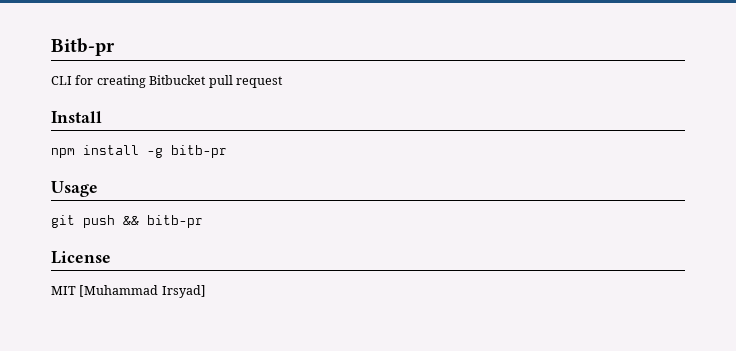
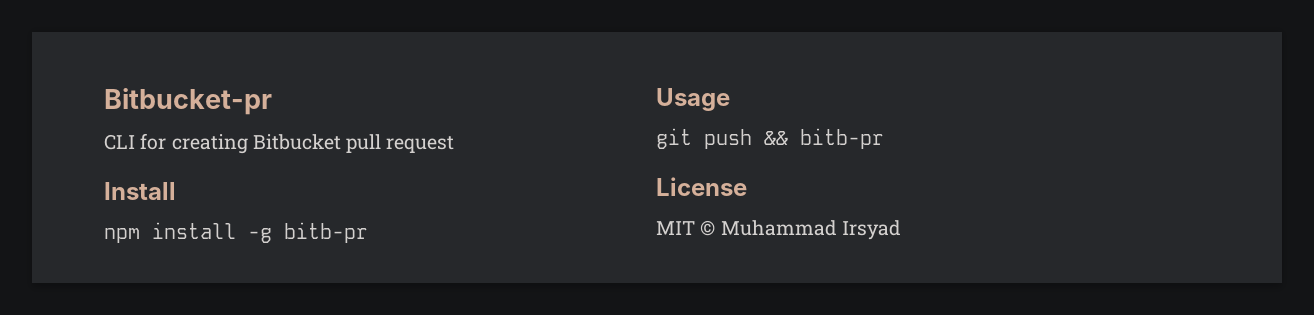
- Bitb-pr
+ Bitbucket-pr
- MIT [Muhammad Irsyad]
+ MIT © Muhammad Irsyad

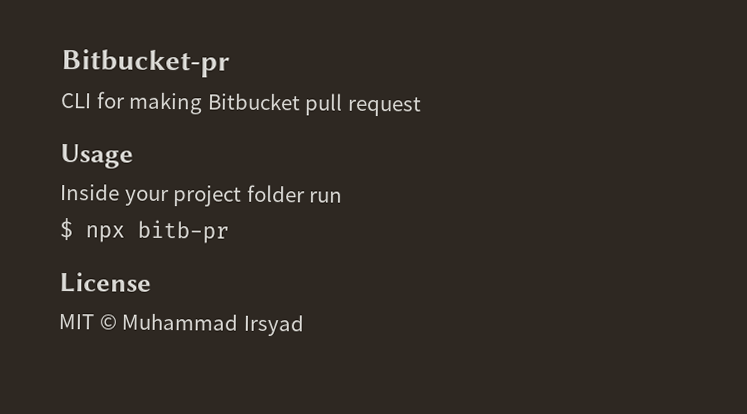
- CLI for creating Bitbucket pull request
+ CLI for making Bitbucket pull request
- Install
- npm install -g bitb-pr
  Usage
- git push && bitb-pr
+ Inside your project folder run
+ $ npx bitb-pr

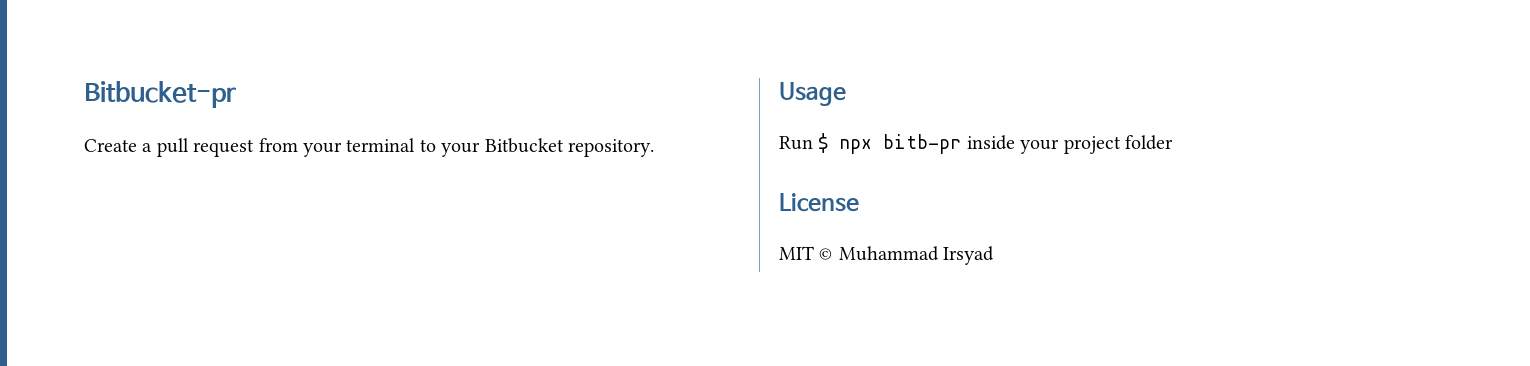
- CLI for making Bitbucket pull request
+ Create a pull request from your terminal to your Bitbucket repository.
  Usage
- Inside your project folder run
- $ npx bitb-pr
+ Run $ npx bitb-pr inside your project folder

